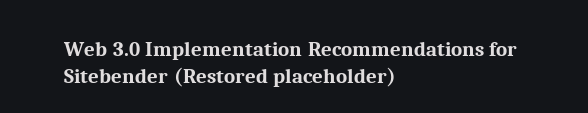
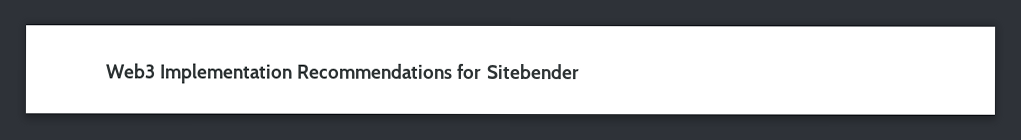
- Web 3.0 Implementation Recommendations for Sitebender (Restored placeholder)
+ Web3 Implementation Recommendations for Sitebender

